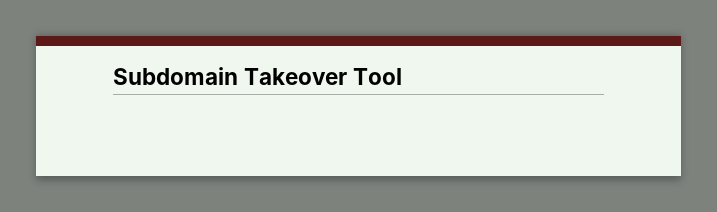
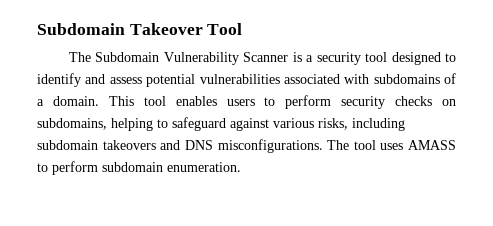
+ The Subdomain Vulnerability Scanner is a security tool designed to identify and assess potential vulnerabilities associated with subdomains of a domain. This tool enables users to perform security checks on subdomains, helping to safeguard against various risks, including subdomain takeovers and DNS misconfigurations. The tool uses AMASS to perform subdomain enumeration.

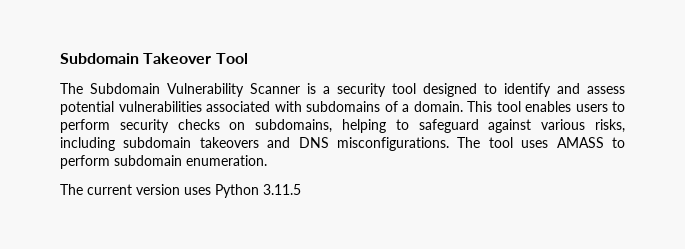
+ The current version uses Python 3.11.5

